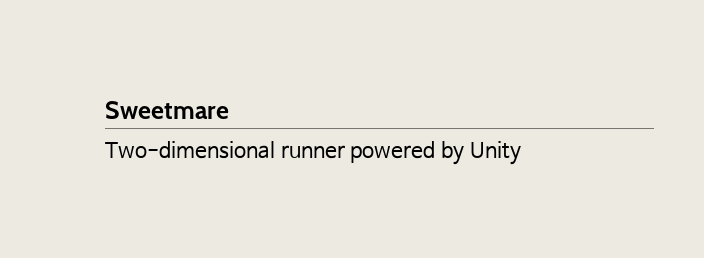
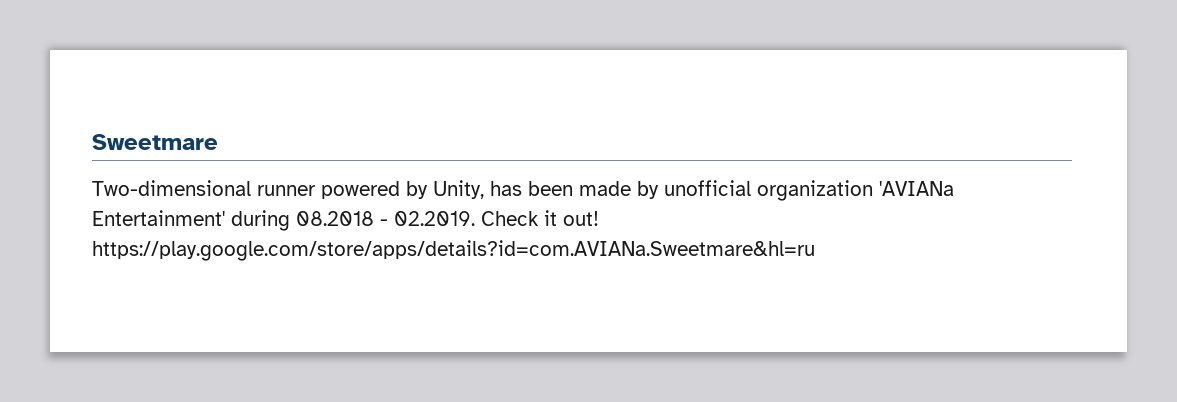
- Two-dimensional runner powered by Unity
+ Two-dimensional runner powered by Unity, has been made by unofficial organization 'AVIANa Entertainment' during 08.2018 - 02.2019. Check it out! https://play.google.com/store/apps/details?id=com.AVIANa.Sweetmare&hl=ru

